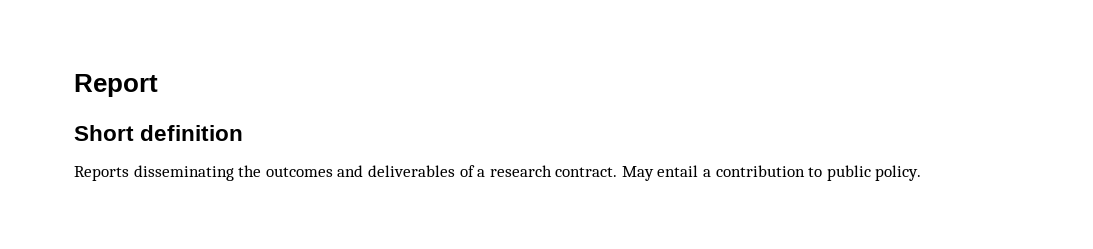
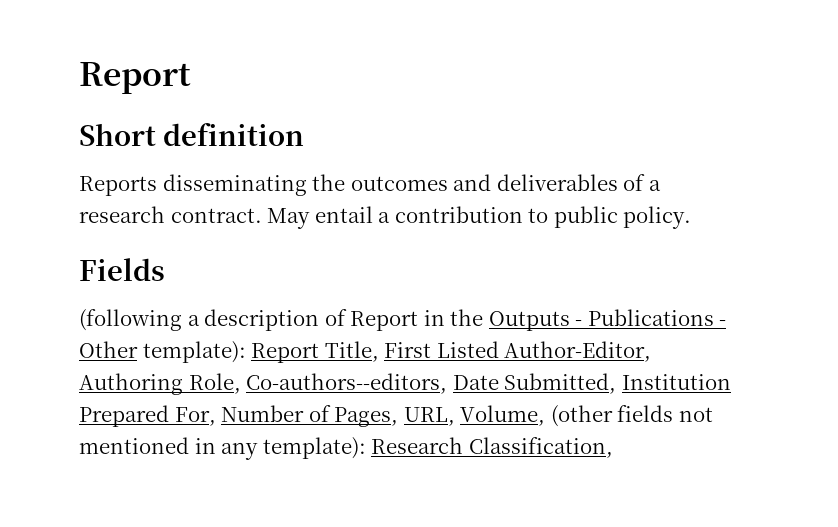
+ Fields
+ (following a description of Report in the Outputs - Publications - Other template): Report Title, First Listed Author-Editor, Authoring Role, Co-authors--editors, Date Submitted, Institution Prepared For, Number of Pages, URL, Volume, (other fields not mentioned in any template): Research Classification,

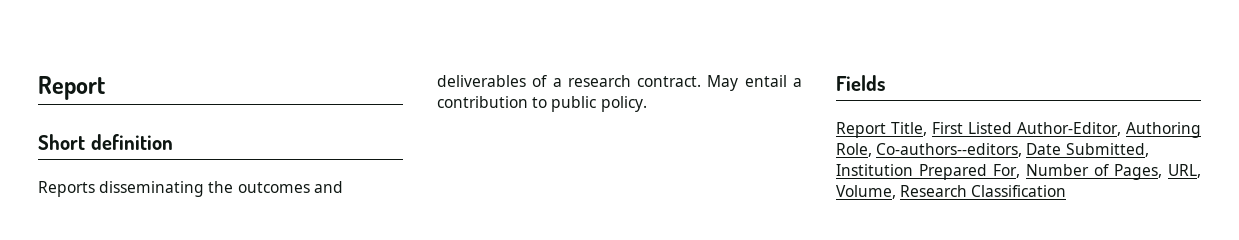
- (following a description of Report in the Outputs - Publications - Other template): Report Title, First Listed Author-Editor, Authoring Role, Co-authors--editors, Date Submitted, Institution Prepared For, Number of Pages, URL, Volume, (other fields not mentioned in any template): Research Classification,
+ Report Title, First Listed Author-Editor, Authoring Role, Co-authors--editors, Date Submitted, Institution Prepared For, Number of Pages, URL, Volume, Research Classification

